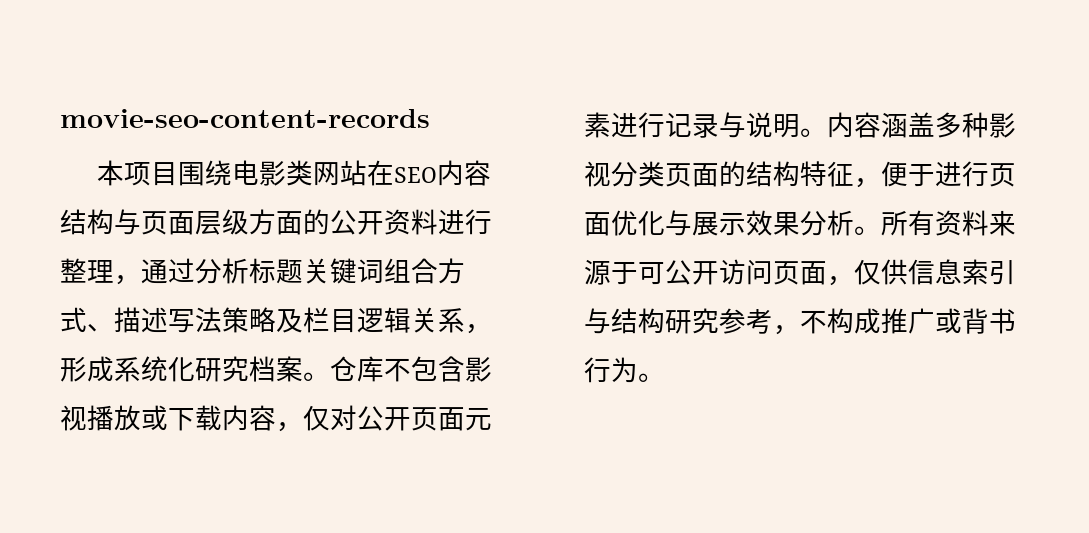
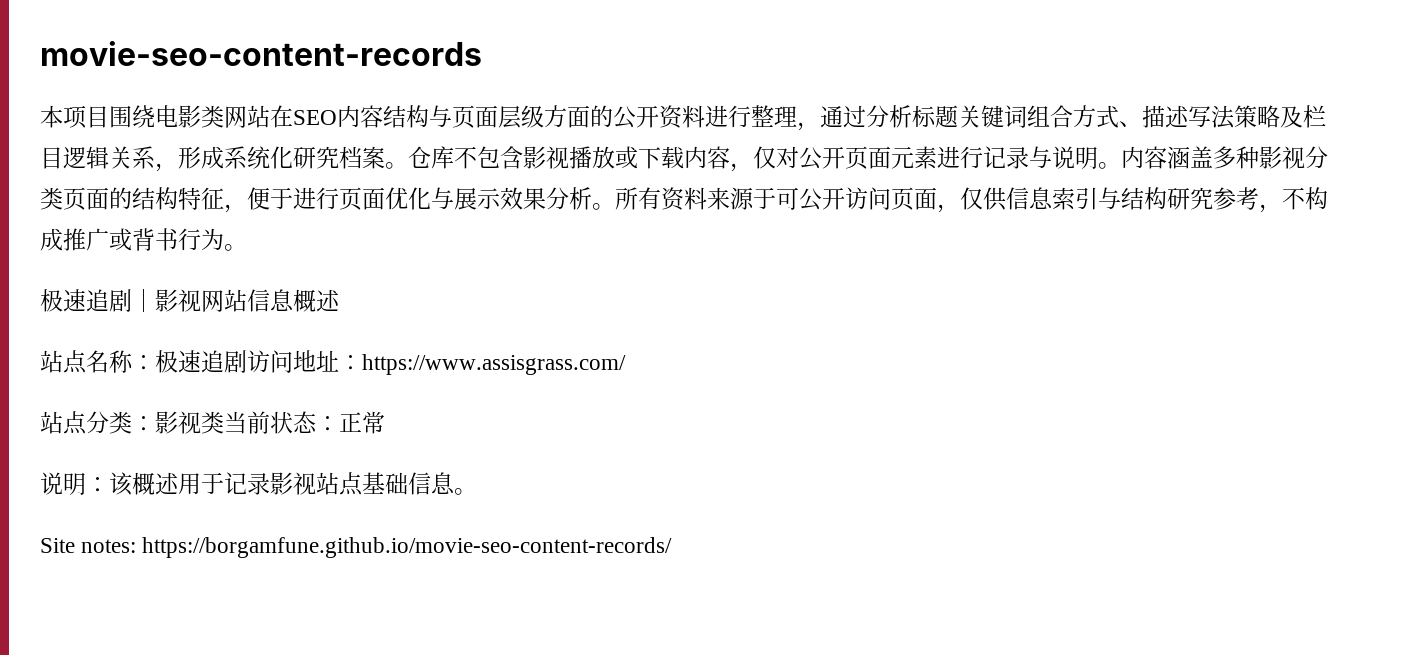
+ 极速追剧｜影视网站信息概述
+ 站点名称：极速追剧访问地址：https://www.assisgrass.com/
+ 站点分类：影视类当前状态：正常
+ 说明：该概述用于记录影视站点基础信息。
+ Site notes: https://borgamfune.github.io/movie-seo-content-records/

